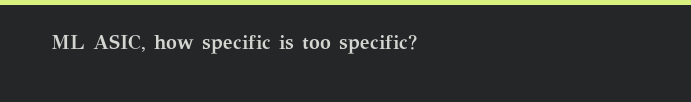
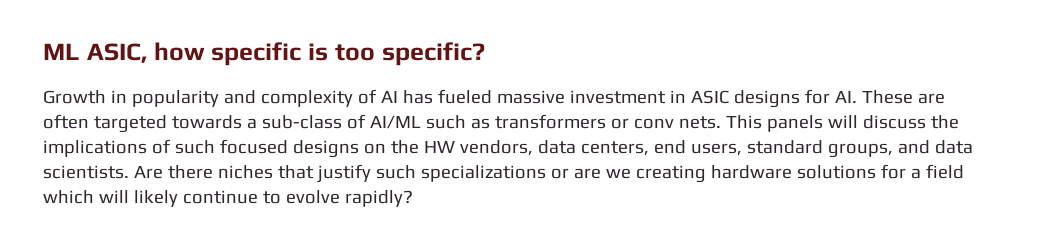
+ Growth in popularity and complexity of AI has fueled massive investment in ASIC designs for AI. These are often targeted towards a sub-class of AI/ML such as transformers or conv nets. This panels will discuss the implications of such focused designs on the HW vendors, data centers, end users, standard groups, and data scientists. Are there niches that justify such specializations or are we creating hardware solutions for a field which will likely continue to evolve rapidly?

